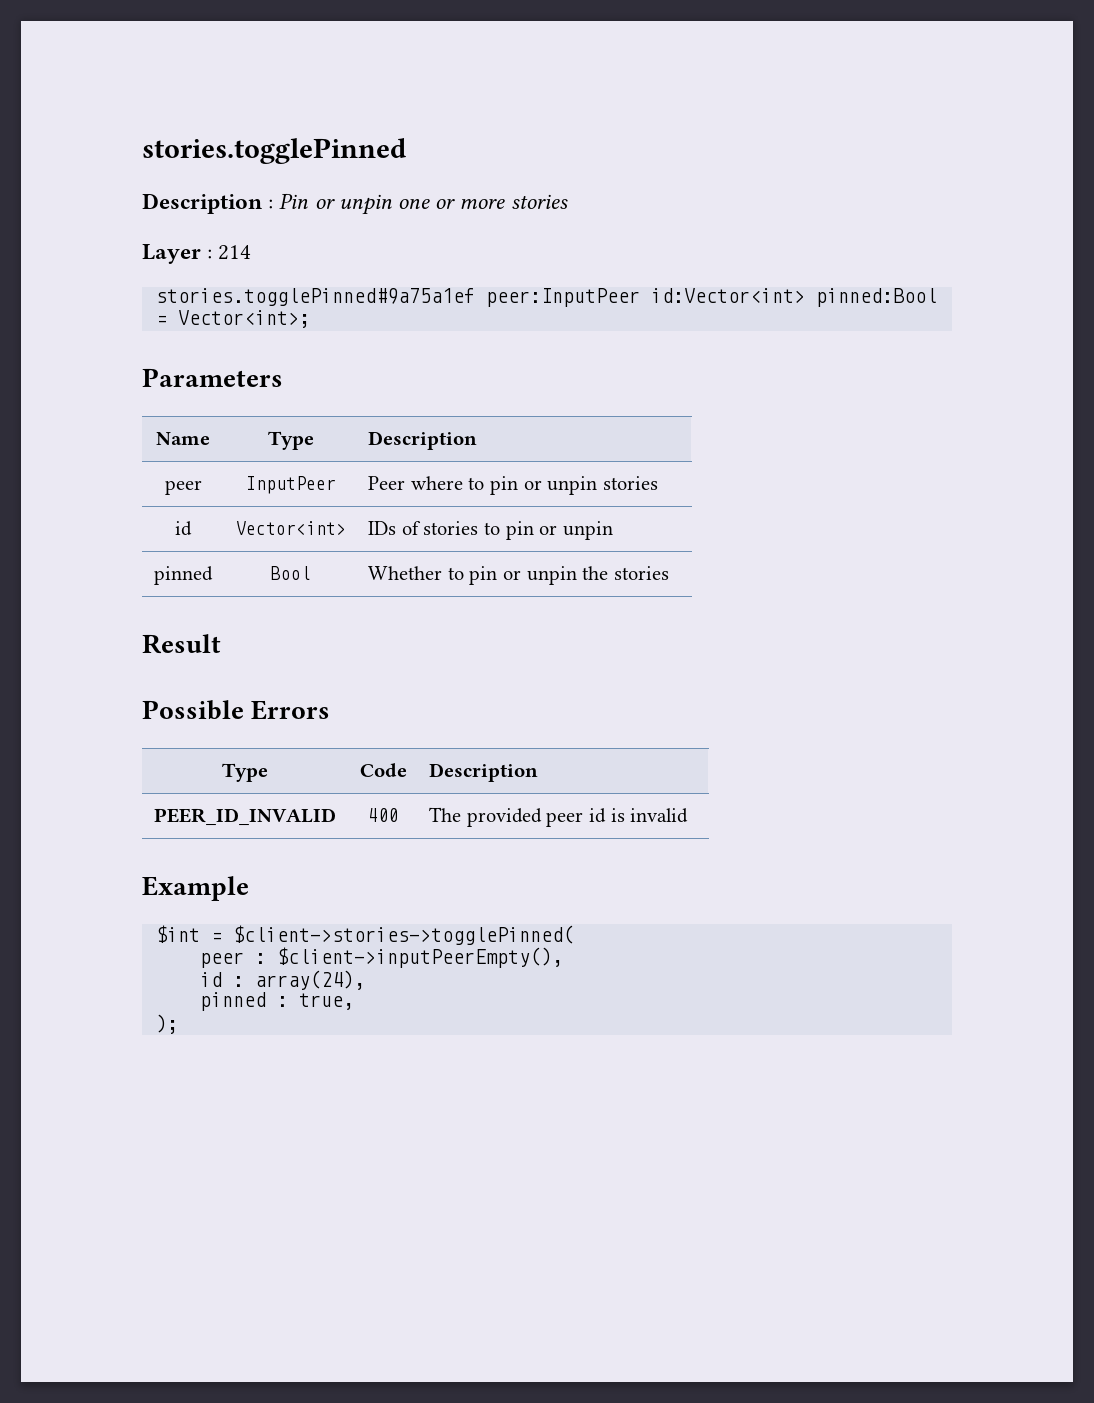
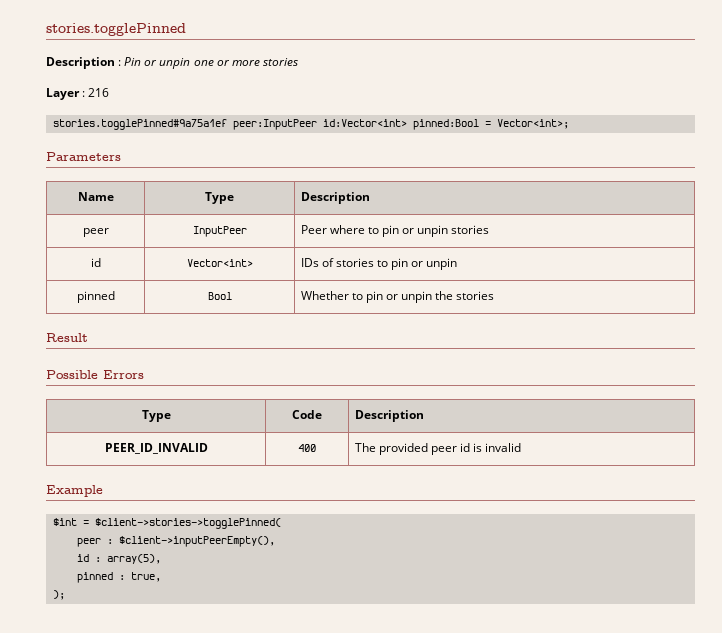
- Layer : 214
+ Layer : 216
- id : array(24),
+ id : array(5),

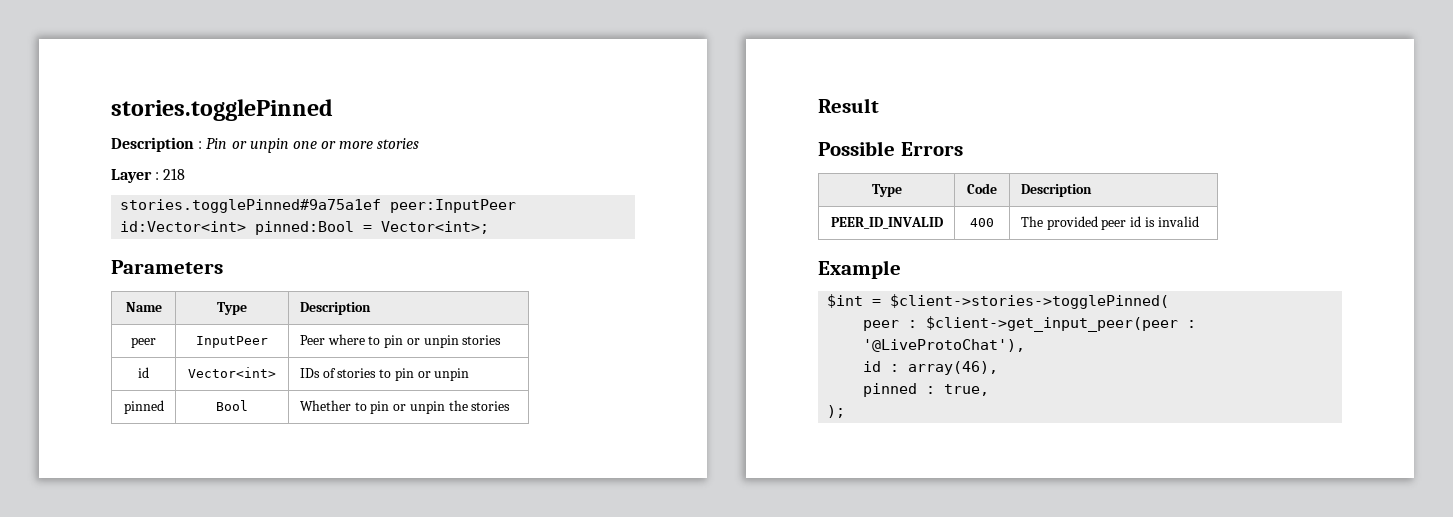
- Layer : 216
+ Layer : 218
- peer : $client->inputPeerEmpty(),
+ peer : $client->get_input_peer(peer : '@LiveProtoChat'),
- id : array(5),
+ id : array(46),

